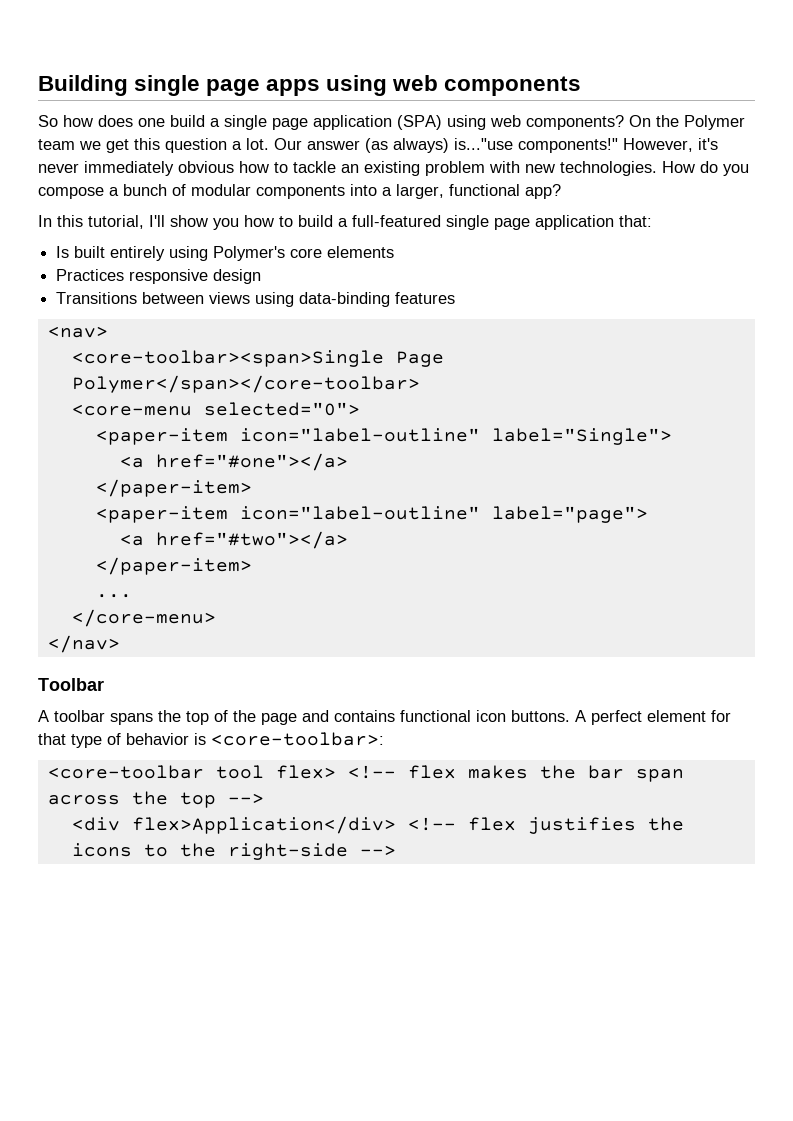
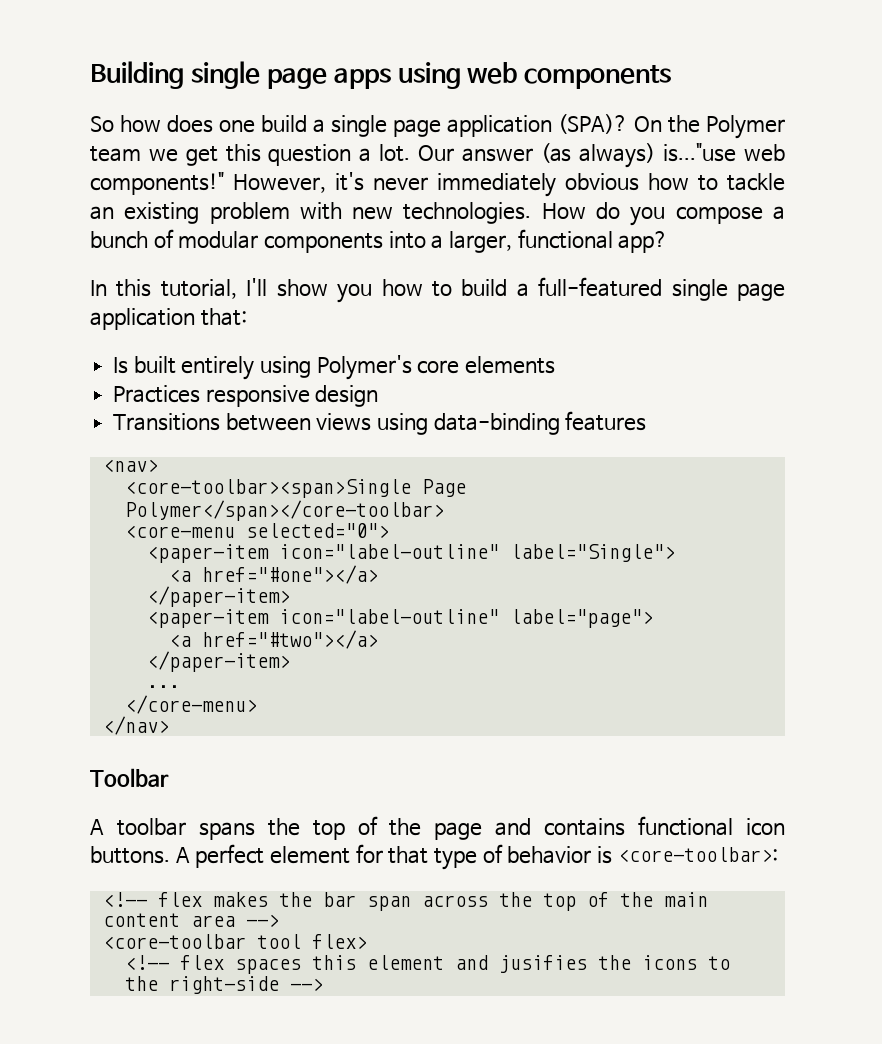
- So how does one build a single page application (SPA) using web components?
+ So how does one build a single page application (SPA)?
- Our answer (as always) is..."use components!"
+ Our answer (as always) is..."use web components!"
- <core-toolbar tool flex> <!-- flex makes the bar span across the top -->
- <div flex>Application</div> <!-- flex justifies the icons to the right-side -->
+ <!-- flex makes the bar span across the top of the main content area -->
+ <core-toolbar tool flex>
+ <!-- flex spaces this element and jusifies the icons to the right-side -->

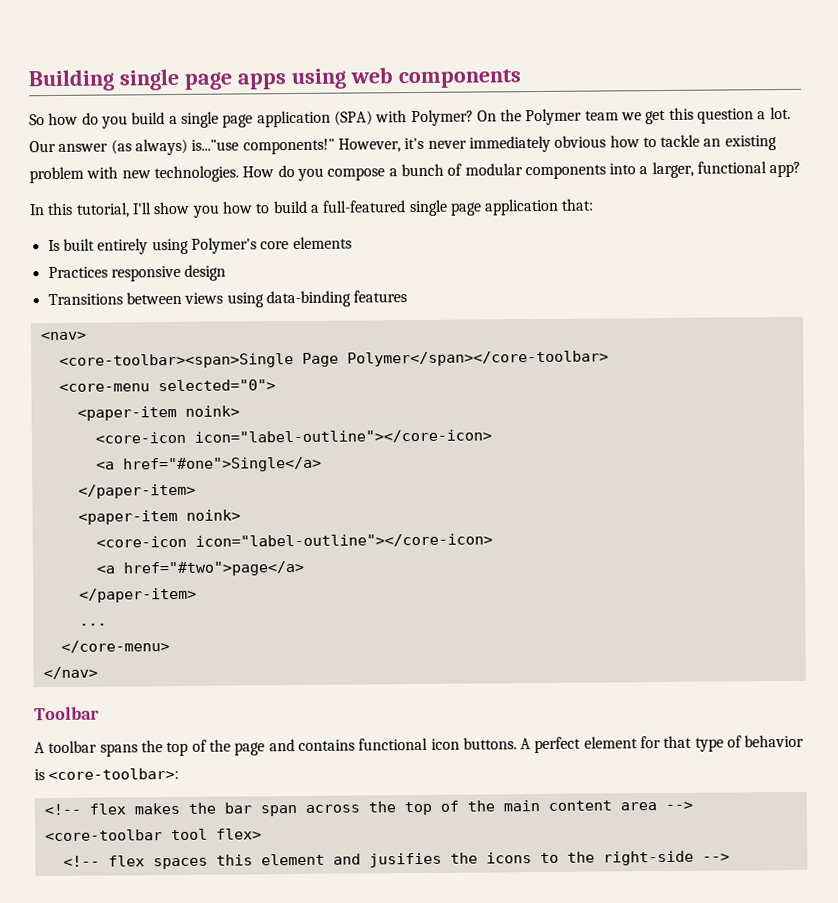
- So how does one build a single page application (SPA)?
+ So how do you build a single page application (SPA) with Polymer?
- Our answer (as always) is..."use web components!"
+ Our answer (as always) is..."use components!"
  <core-menu selected="0">
- <paper-item icon="label-outline" label="Single">
- <a href="#one"></a>
+ <paper-item noink>
+ <core-icon icon="label-outline"></core-icon>
+ <a href="#one">Single</a>
  </paper-item>
- <paper-item icon="label-outline" label="page">
- <a href="#two"></a>
+ <paper-item noink>
+ <core-icon icon="label-outline"></core-icon>
+ <a href="#two">page</a>

